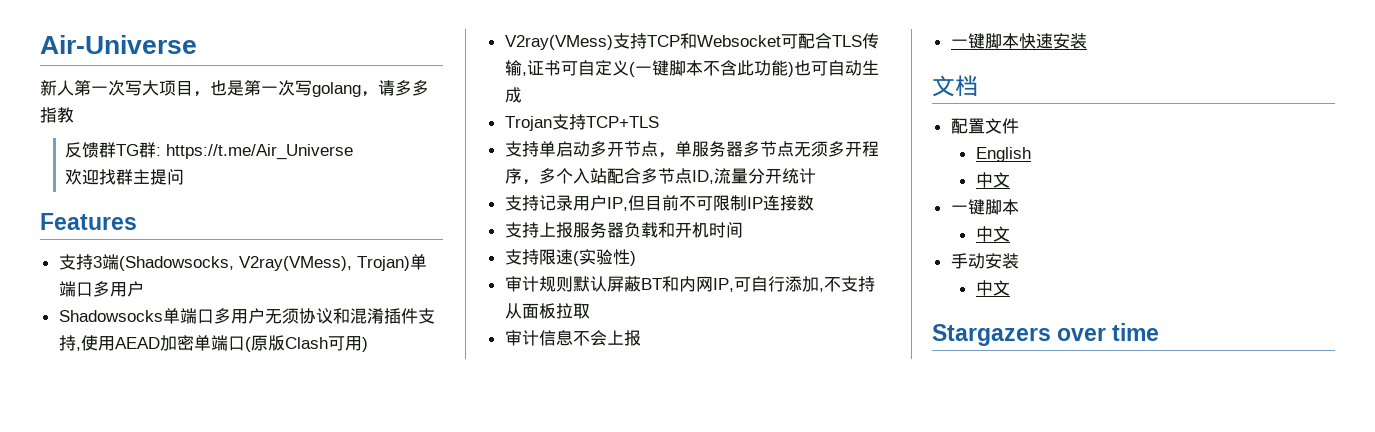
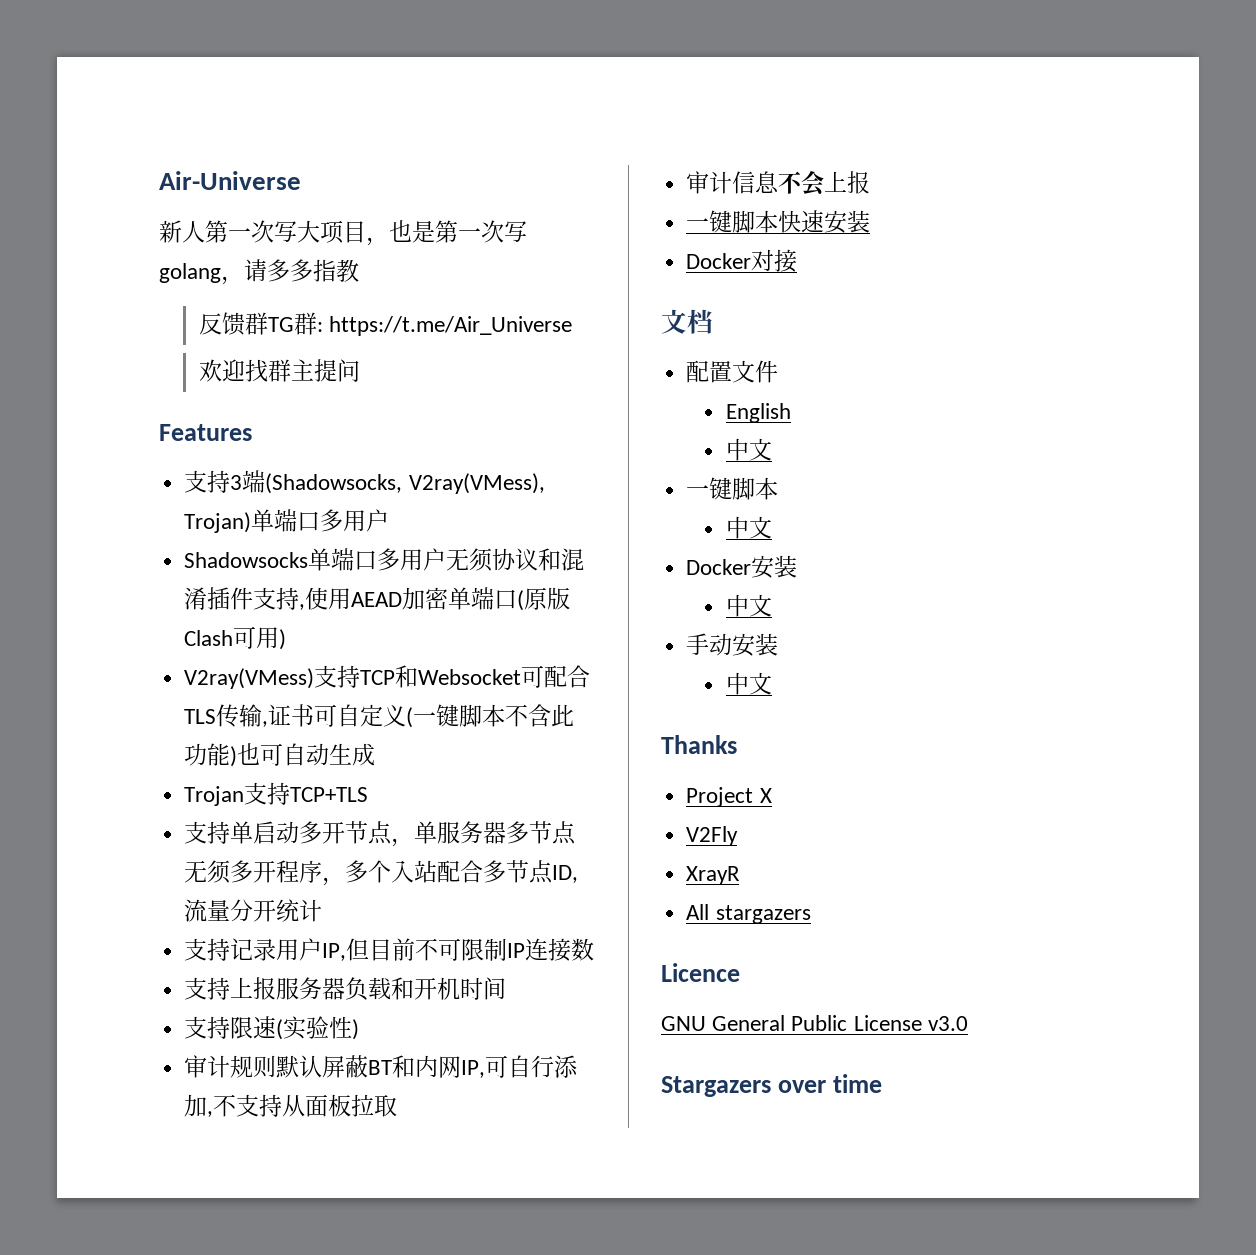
+ Docker对接
+ Docker安装
+ 中文
+ Thanks
+ Project X
+ V2Fly
+ XrayR
+ All stargazers
+ Licence
+ GNU General Public License v3.0

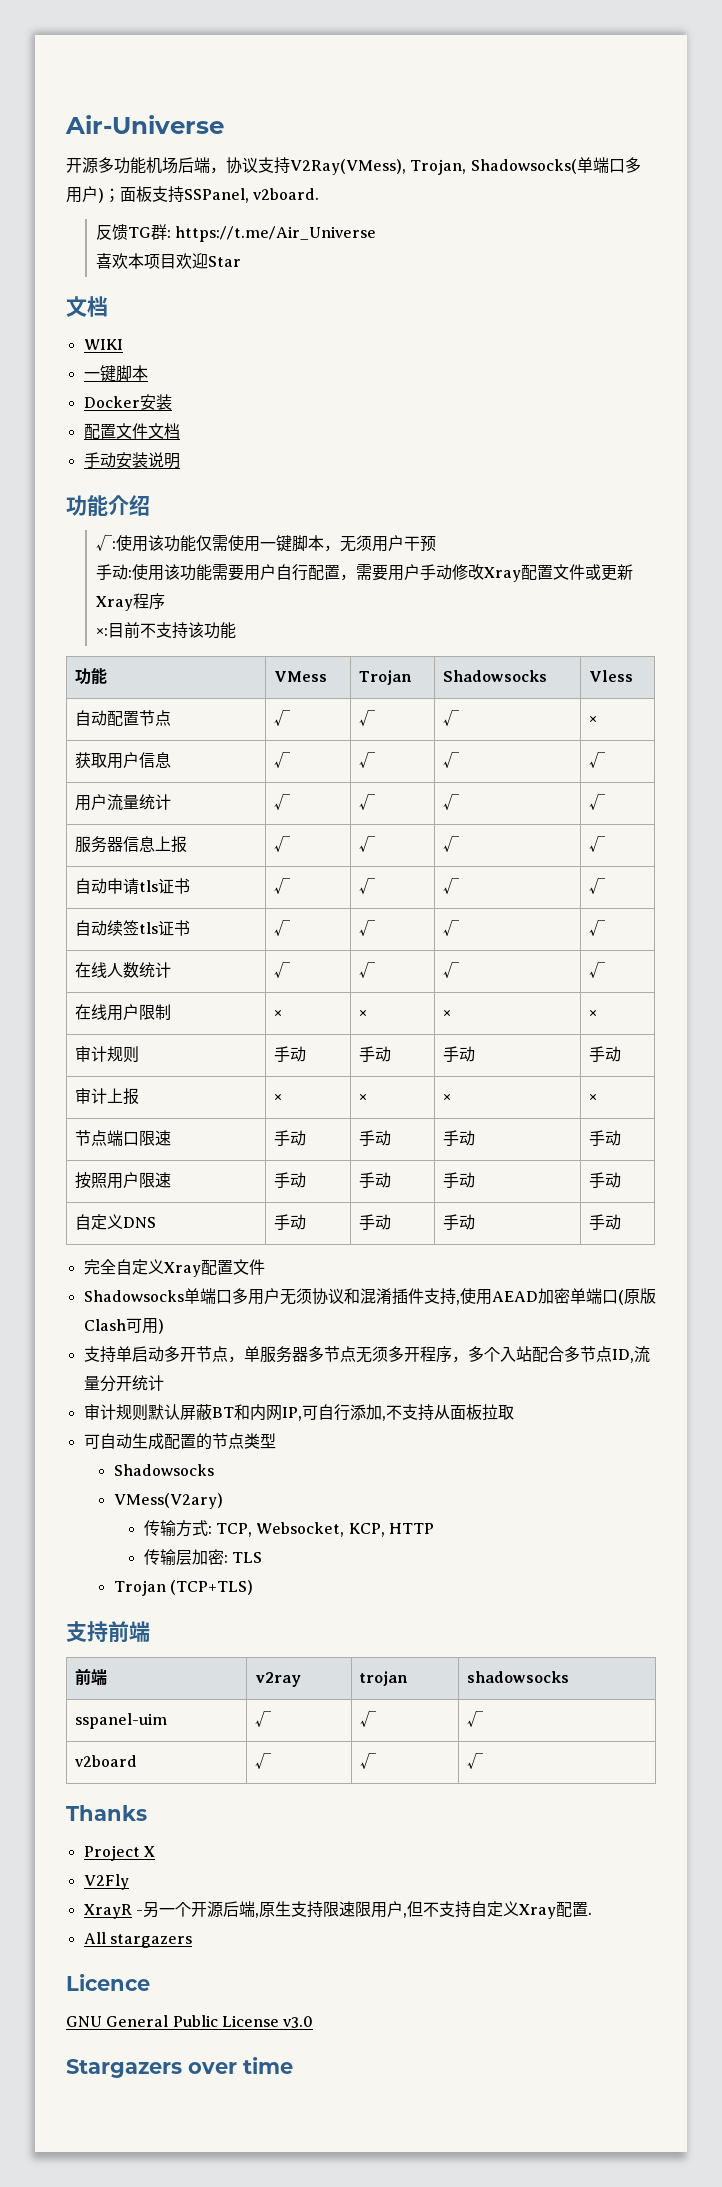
- 新人第一次写大项目，也是第一次写golang，请多多指教
- 反馈群TG群: https://t.me/Air_Universe
- 欢迎找群主提问
- Features
- 支持3端(Shadowsocks, V2ray(VMess), Trojan)单端口多用户
+ 开源多功能机场后端，协议支持V2Ray(VMess), Trojan, Shadowsocks(单端口多用户)；面板支持SSPanel, v2board.
+ 反馈TG群: https://t.me/Air_Universe
+ 喜欢本项目欢迎Star
+ 文档
+ WIKI
+ 一键脚本
+ Docker安装
+ 配置文件文档
+ 手动安装说明
+ 功能介绍
+ √:使用该功能仅需使用一键脚本，无须用户干预
+ 手动:使用该功能需要用户自行配置，需要用户手动修改Xray配置文件或更新Xray程序
+ ×:目前不支持该功能
+ 功能 | VMess | Trojan | Shadowsocks | Vless
+ 自动配置节点 | √ | √ | √ | ×
+ 获取用户信息 | √ | √ | √ | √
+ 用户流量统计 | √ | √ | √ | √
+ 服务器信息上报 | √ | √ | √ | √
+ 自动申请tls证书 | √ | √ | √ | √
+ 自动续签tls证书 | √ | √ | √ | √
+ 在线人数统计 | √ | √ | √ | √
+ 在线用户限制 | × | × | × | ×
+ 审计规则 | 手动 | 手动 | 手动 | 手动
+ 审计上报 | × | × | × | ×
+ 节点端口限速 | 手动 | 手动 | 手动 | 手动
+ 按照用户限速 | 手动 | 手动 | 手动 | 手动
+ 自定义DNS | 手动 | 手动 | 手动 | 手动
+ 完全自定义Xray配置文件
- V2ray(VMess)支持TCP和Websocket可配合TLS传输,证书可自定义(一键脚本不含此功能)也可自动生成
- Trojan支持TCP+TLS
- 支持记录用户IP,但目前不可限制IP连接数
- 支持上报服务器负载和开机时间
- 支持限速(实验性)
- 审计信息不会上报
- 一键脚本快速安装
- Docker对接
- 文档
- 配置文件
- English
- 中文
- 一键脚本
- 中文
- Docker安装
- 中文
- 手动安装
- 中文
+ 可自动生成配置的节点类型
+ Shadowsocks
+ VMess(V2ary)
+ 传输方式: TCP, Websocket, KCP, HTTP
+ 传输层加密: TLS
+ Trojan (TCP+TLS)
+ 支持前端
+ 前端 | v2ray | trojan | shadowsocks
+ sspanel-uim | √ | √ | √
+ v2board | √ | √ | √
- XrayR
+ XrayR -另一个开源后端,原生支持限速限用户,但不支持自定义Xray配置.

